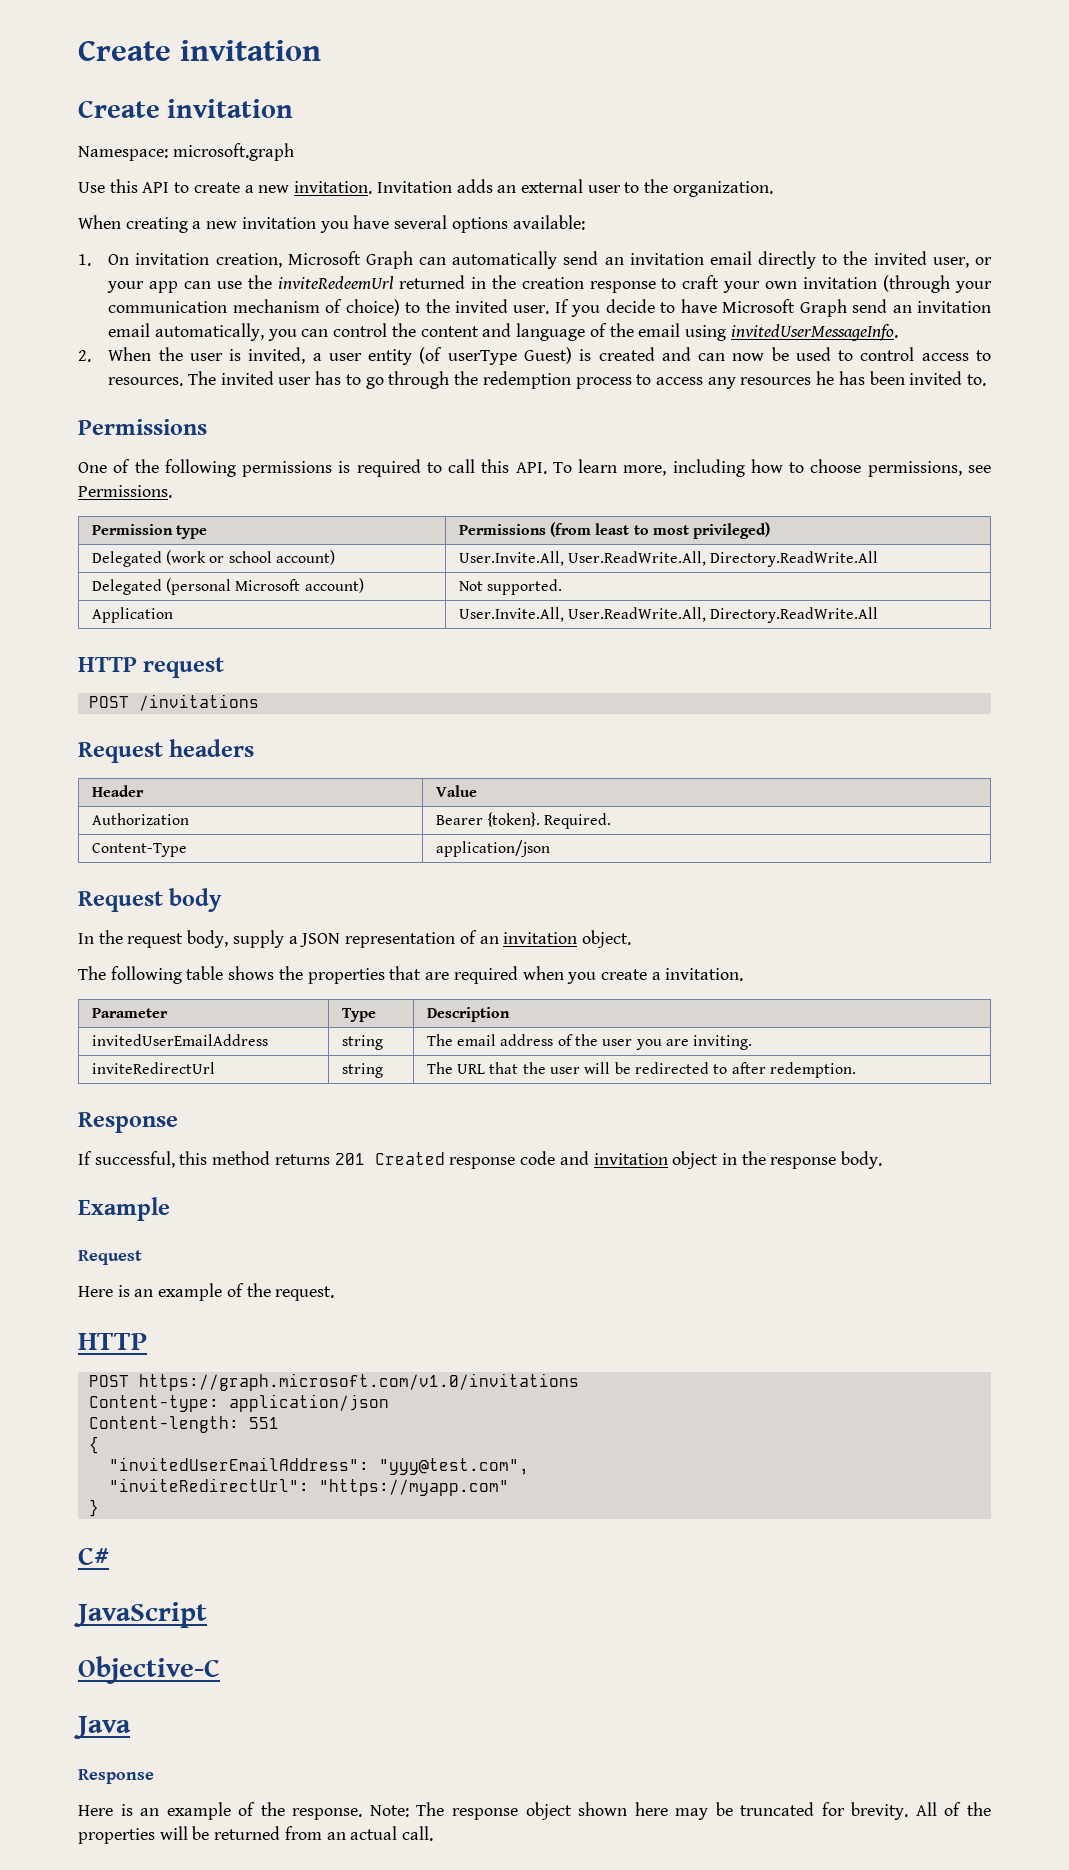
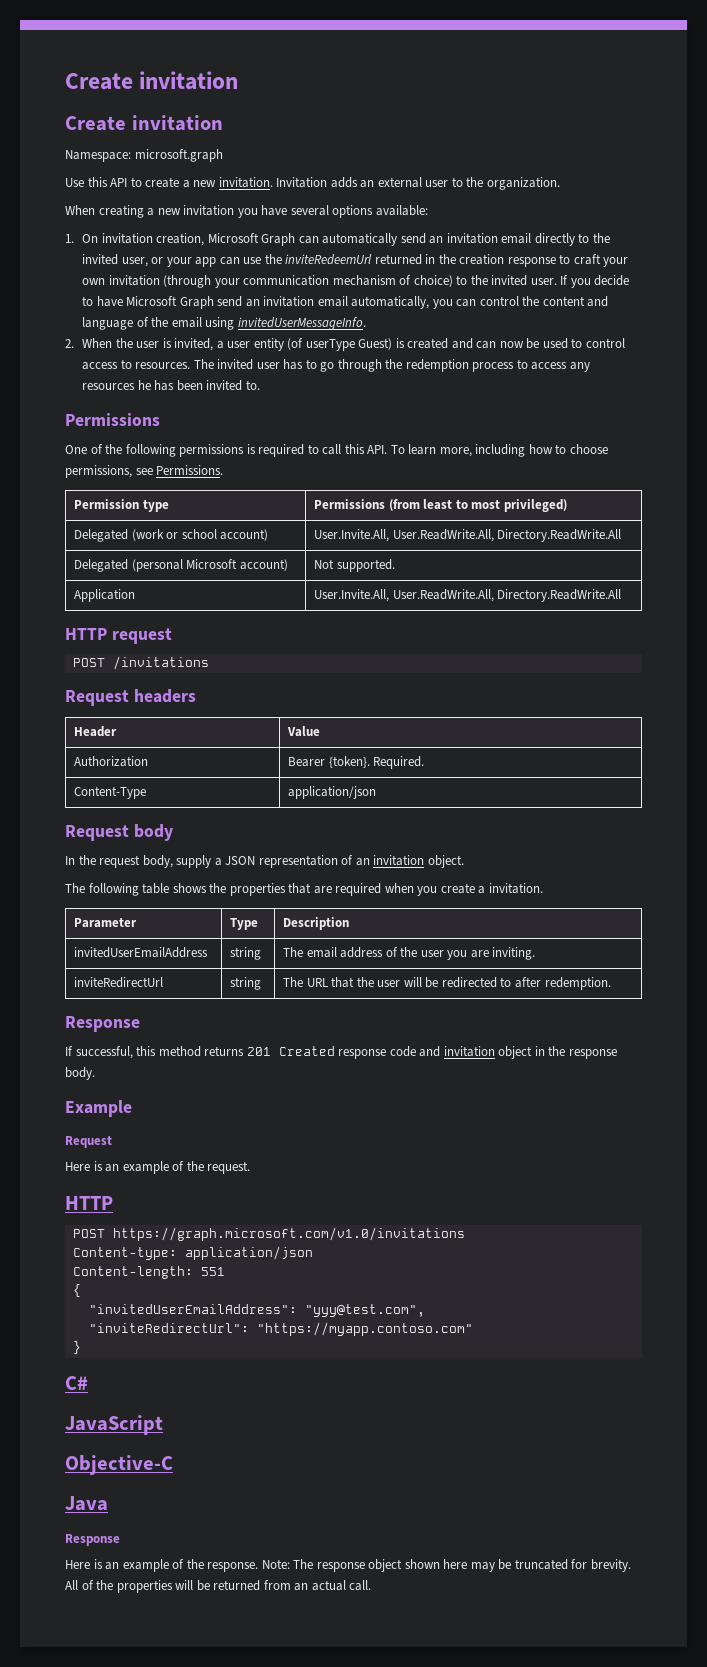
- "inviteRedirectUrl": "https://myapp.com"
+ "inviteRedirectUrl": "https://myapp.contoso.com"

